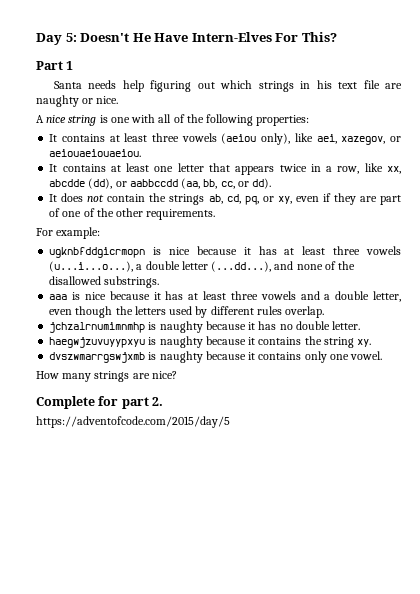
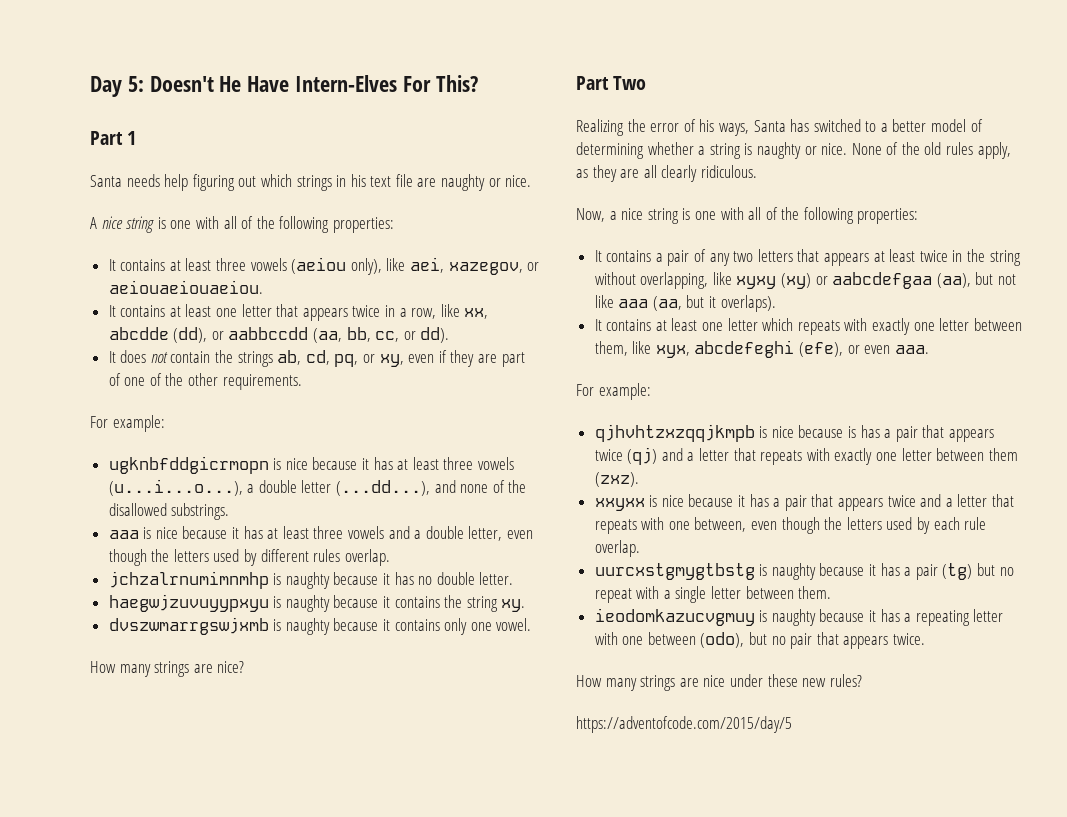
- Complete for part 2.
+ Part Two
+ Realizing the error of his ways, Santa has switched to a better model of determining whether a string is naughty or nice. None of the old rules apply, as they are all clearly ridiculous.
+ Now, a nice string is one with all of the following properties:
+ It contains a pair of any two letters that appears at least twice in the string without overlapping, like xyxy (xy) or aabcdefgaa (aa), but not like aaa (aa, but it overlaps).
+ It contains at least one letter which repeats with exactly one letter between them, like xyx, abcdefeghi (efe), or even aaa.
+ For example:
+ qjhvhtzxzqqjkmpb is nice because is has a pair that appears twice (qj) and a letter that repeats with exactly one letter between them (zxz).
+ xxyxx is nice because it has a pair that appears twice and a letter that repeats with one between, even though the letters used by each rule overlap.
+ uurcxstgmygtbstg is naughty because it has a pair (tg) but no repeat with a single letter between them.
+ ieodomkazucvgmuy is naughty because it has a repeating letter with one between (odo), but no pair that appears twice.
+ How many strings are nice under these new rules?

